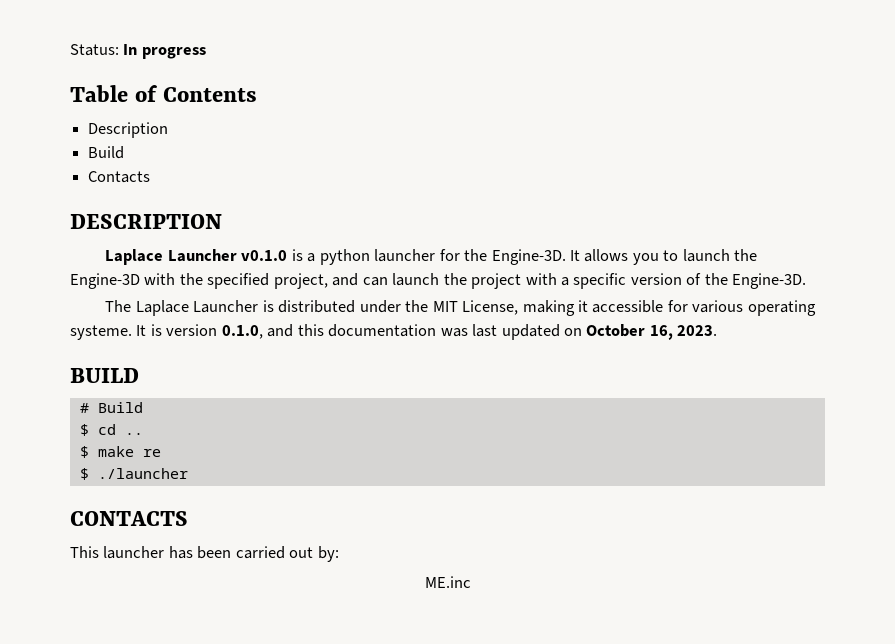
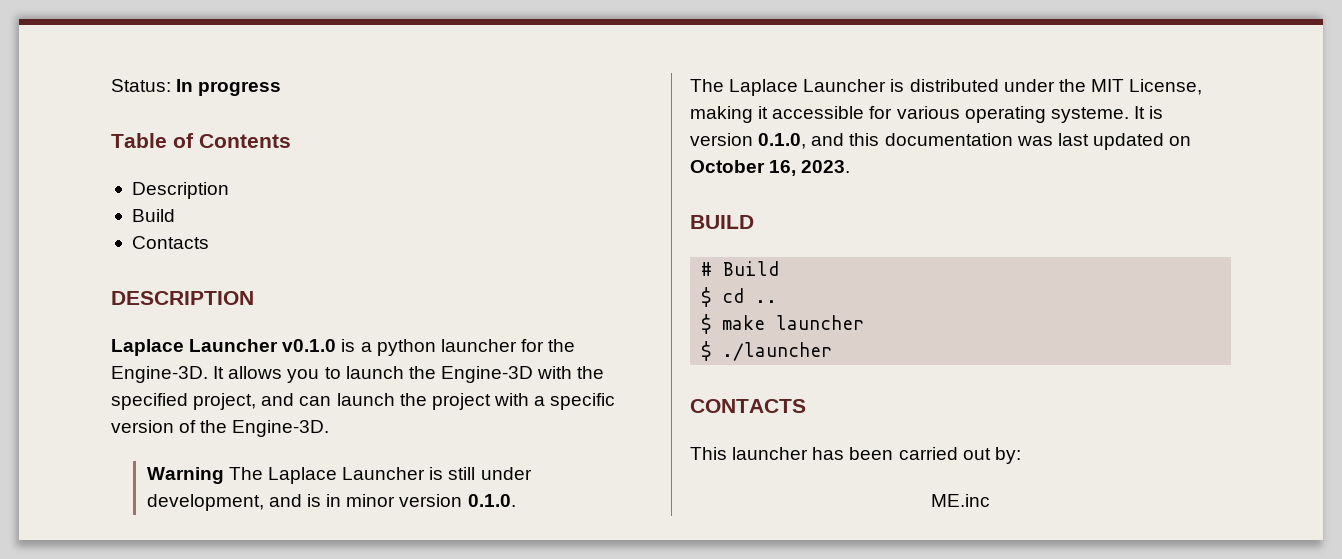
+ Warning The Laplace Launcher is still under development, and is in minor version 0.1.0.
- $ make re
+ $ make launcher

